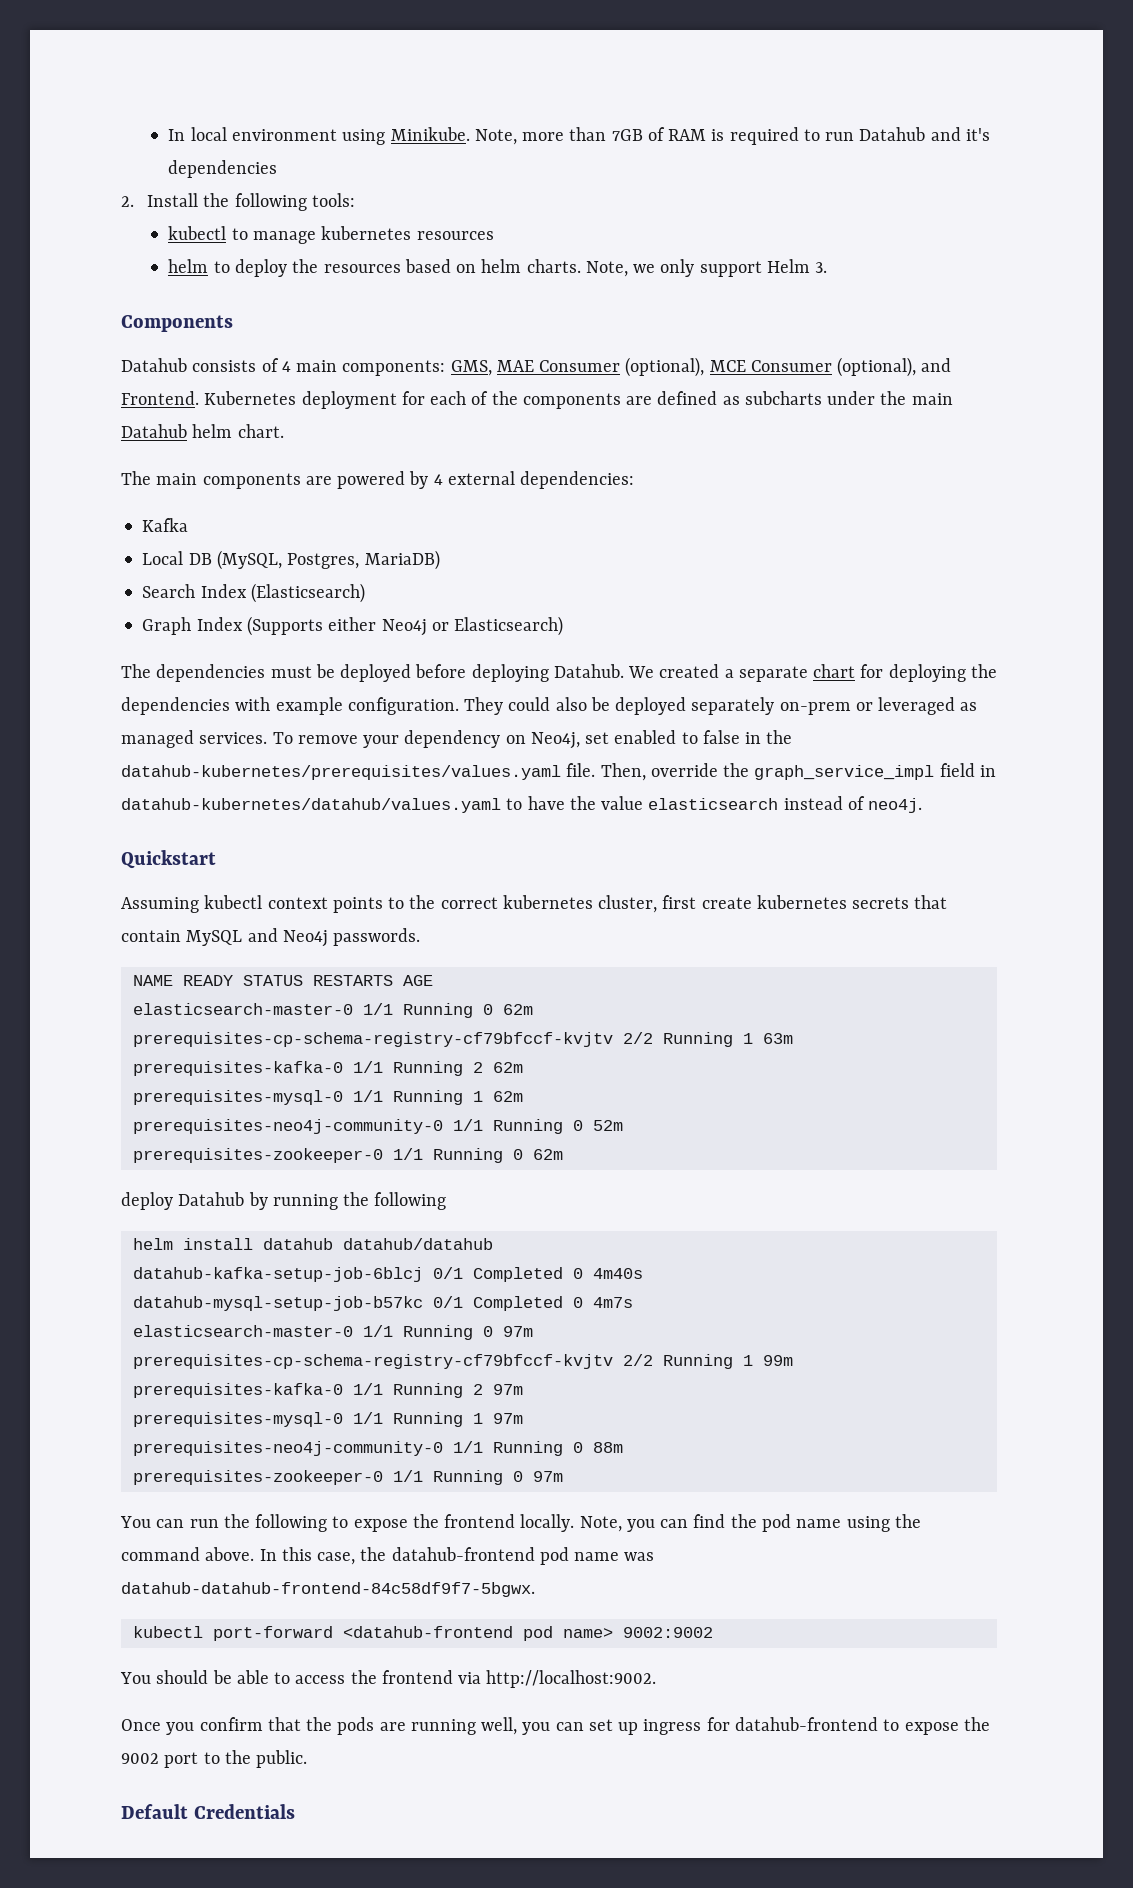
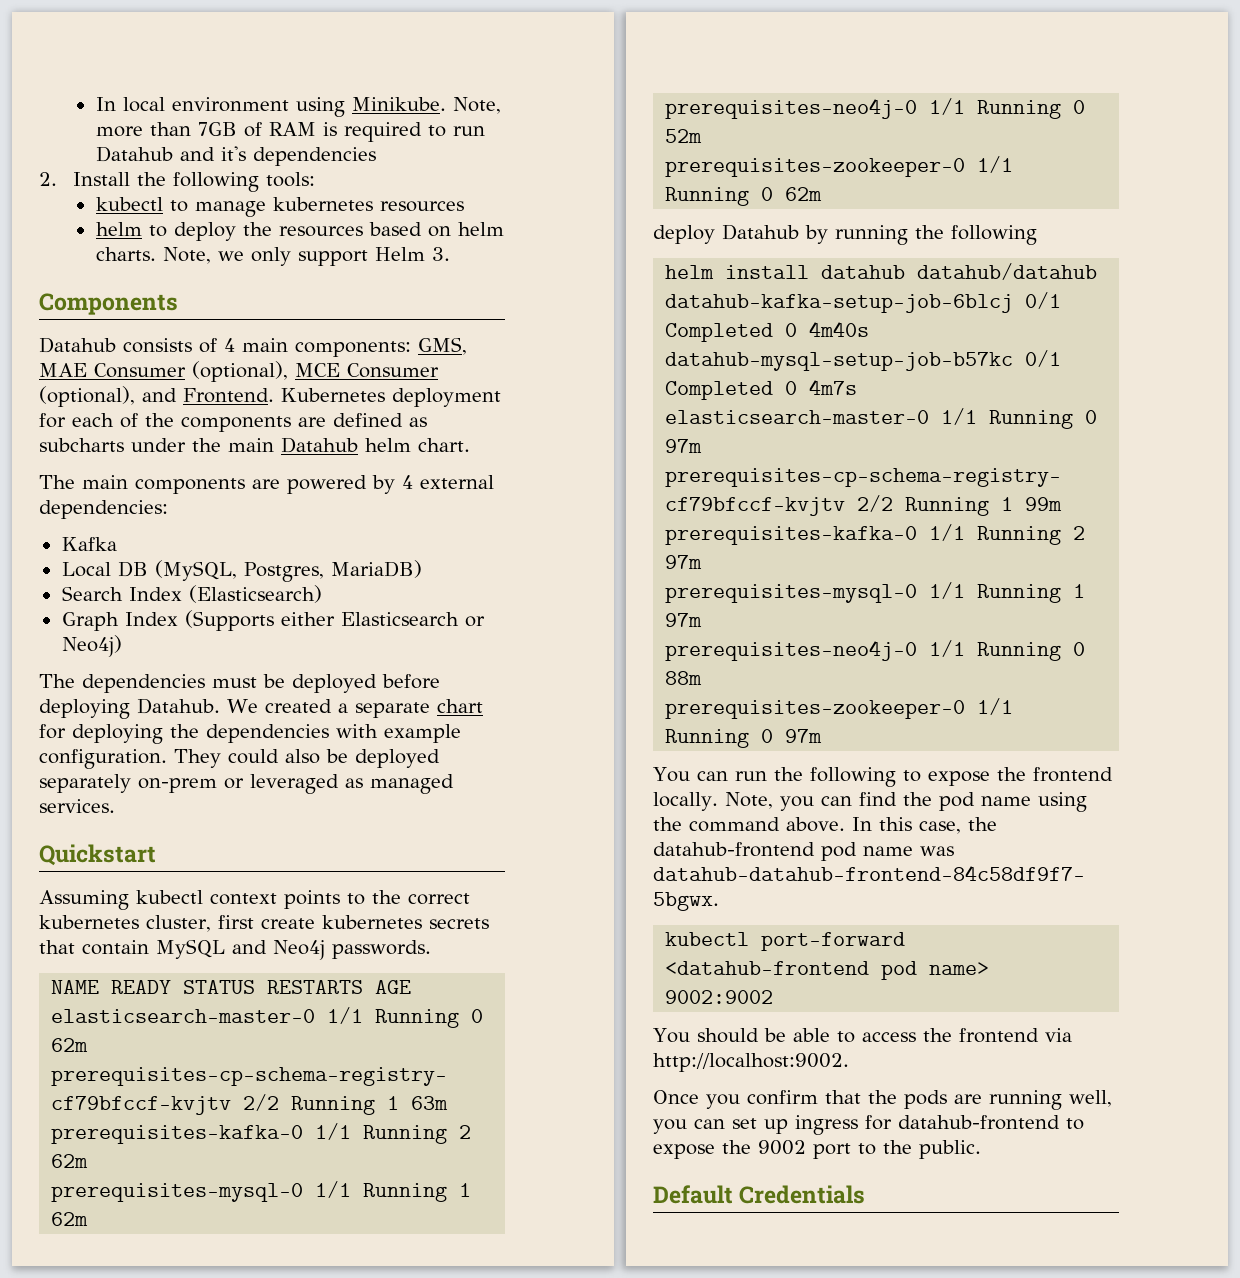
- Graph Index (Supports either Neo4j or Elasticsearch)
+ Graph Index (Supports either Elasticsearch or Neo4j)
- To remove your dependency on Neo4j, set enabled to false in the datahub-kubernetes/prerequisites/values.yaml file. Then, override the graph_service_impl field in datahub-kubernetes/datahub/values.yaml to have the value elasticsearch instead of neo4j.
- prerequisites-neo4j-community-0 1/1 Running 0 52m
+ prerequisites-neo4j-0 1/1 Running 0 52m
- prerequisites-neo4j-community-0 1/1 Running 0 88m
+ prerequisites-neo4j-0 1/1 Running 0 88m

